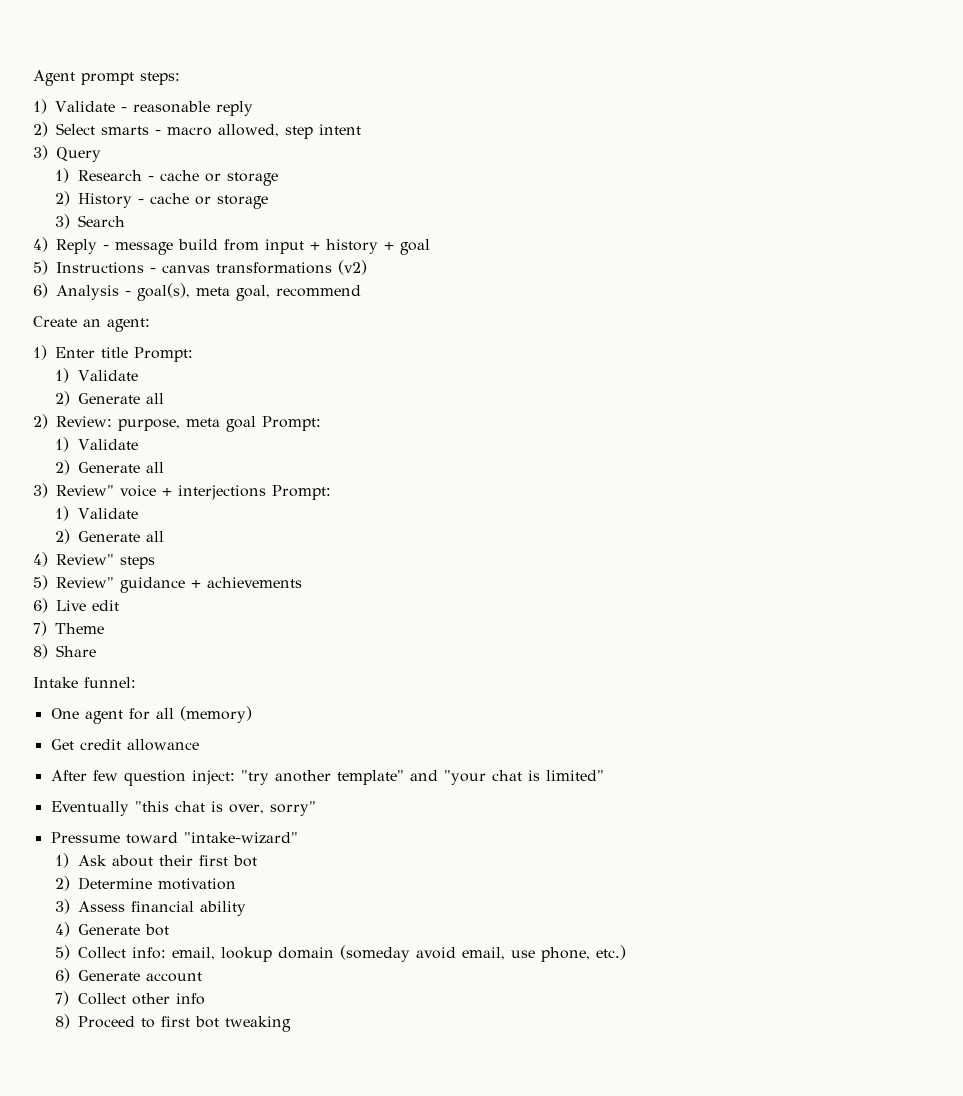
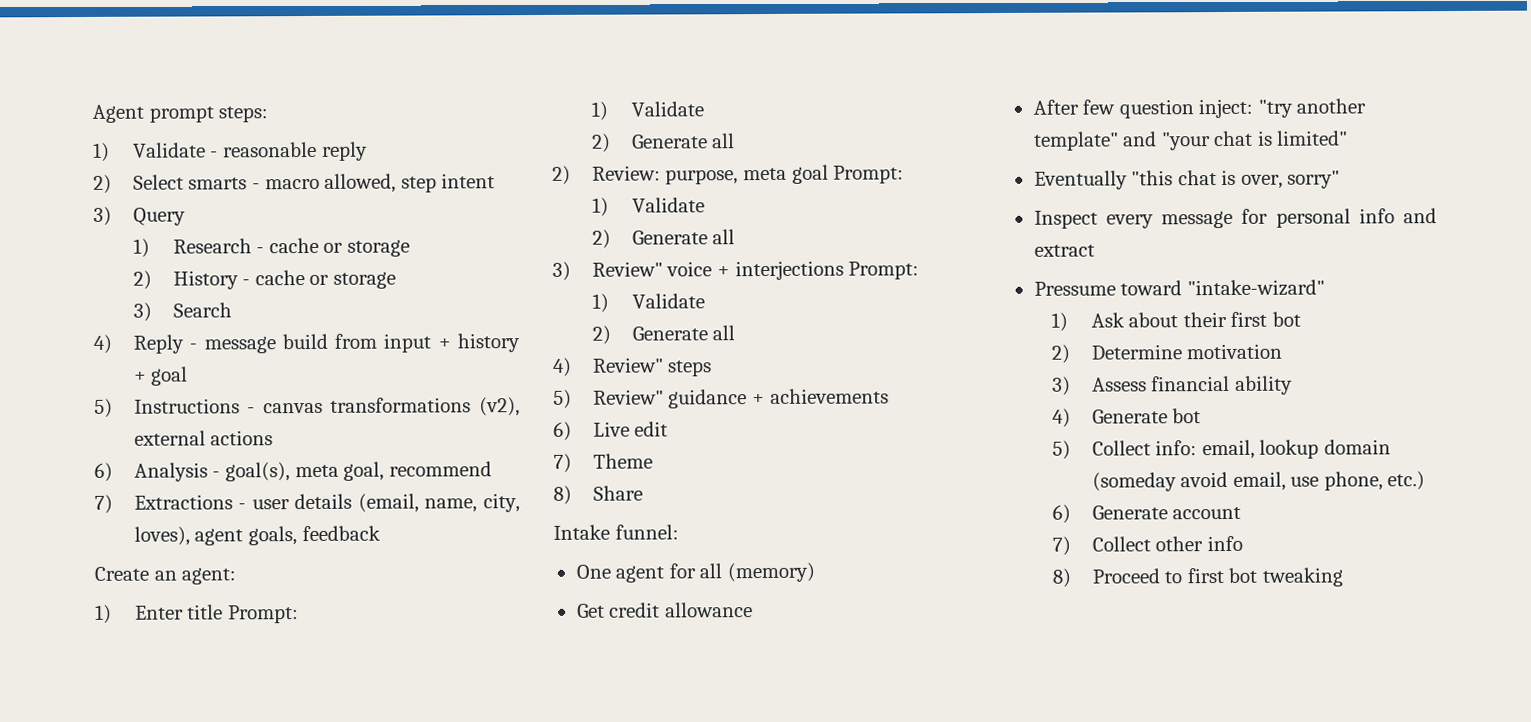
- 5) Instructions - canvas transformations (v2)
+ 5) Instructions - canvas transformations (v2), external actions
+ 7) Extractions - user details (email, name, city, loves), agent goals, feedback
+ Inspect every message for personal info and extract

